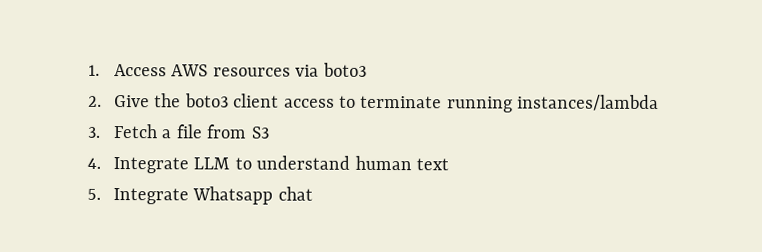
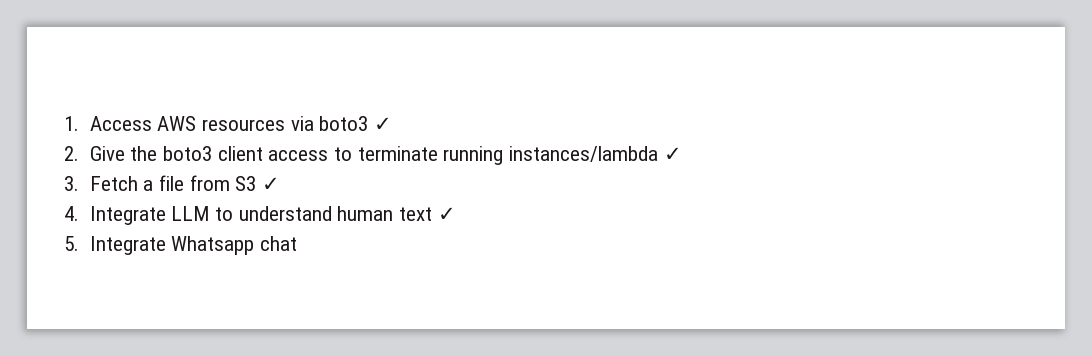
- 1. Access AWS resources via boto3
+ 1. Access AWS resources via boto3 ✓
- 2. Give the boto3 client access to terminate running instances/lambda
+ 2. Give the boto3 client access to terminate running instances/lambda ✓
- 3. Fetch a file from S3
+ 3. Fetch a file from S3 ✓
- 4. Integrate LLM to understand human text
+ 4. Integrate LLM to understand human text ✓

